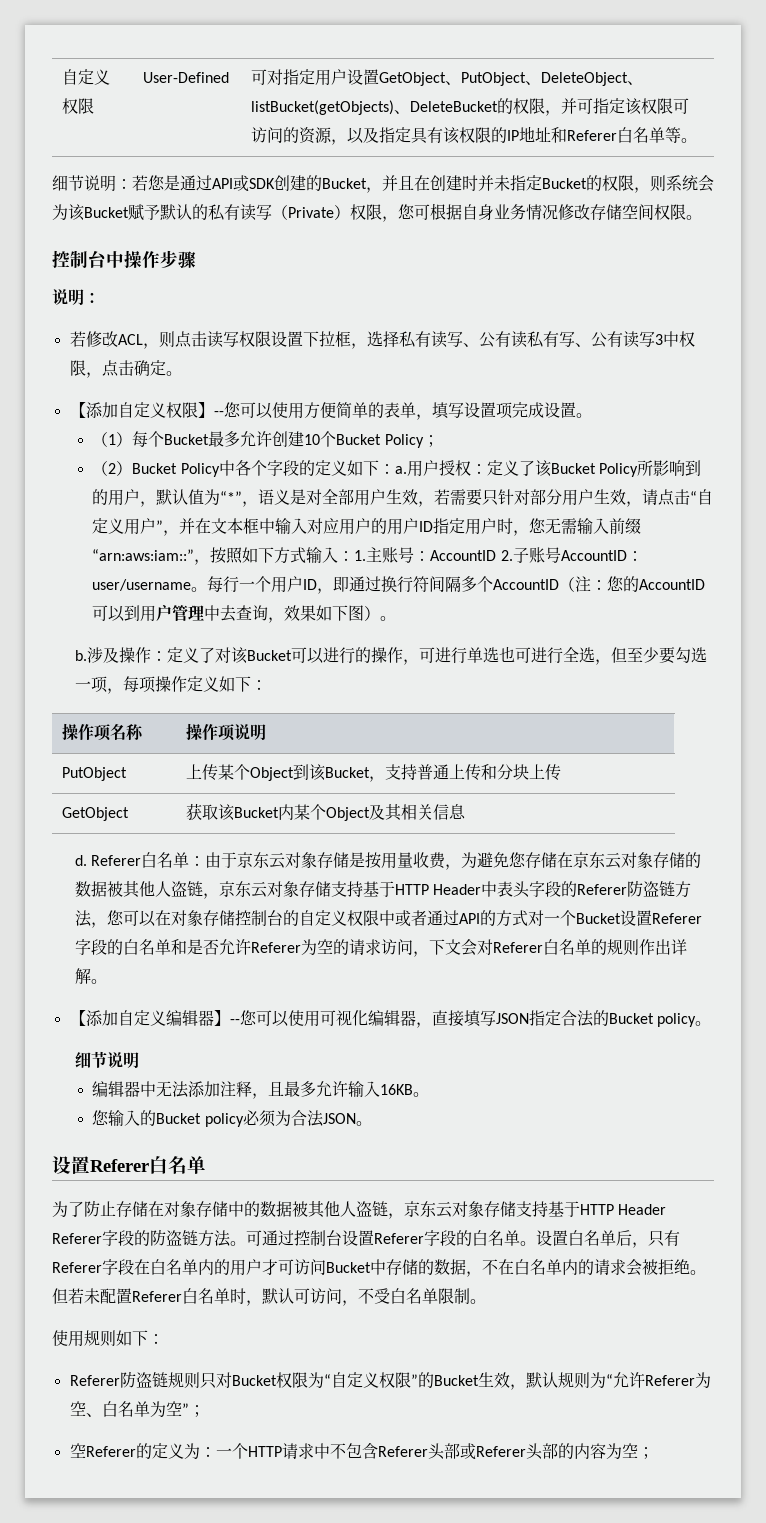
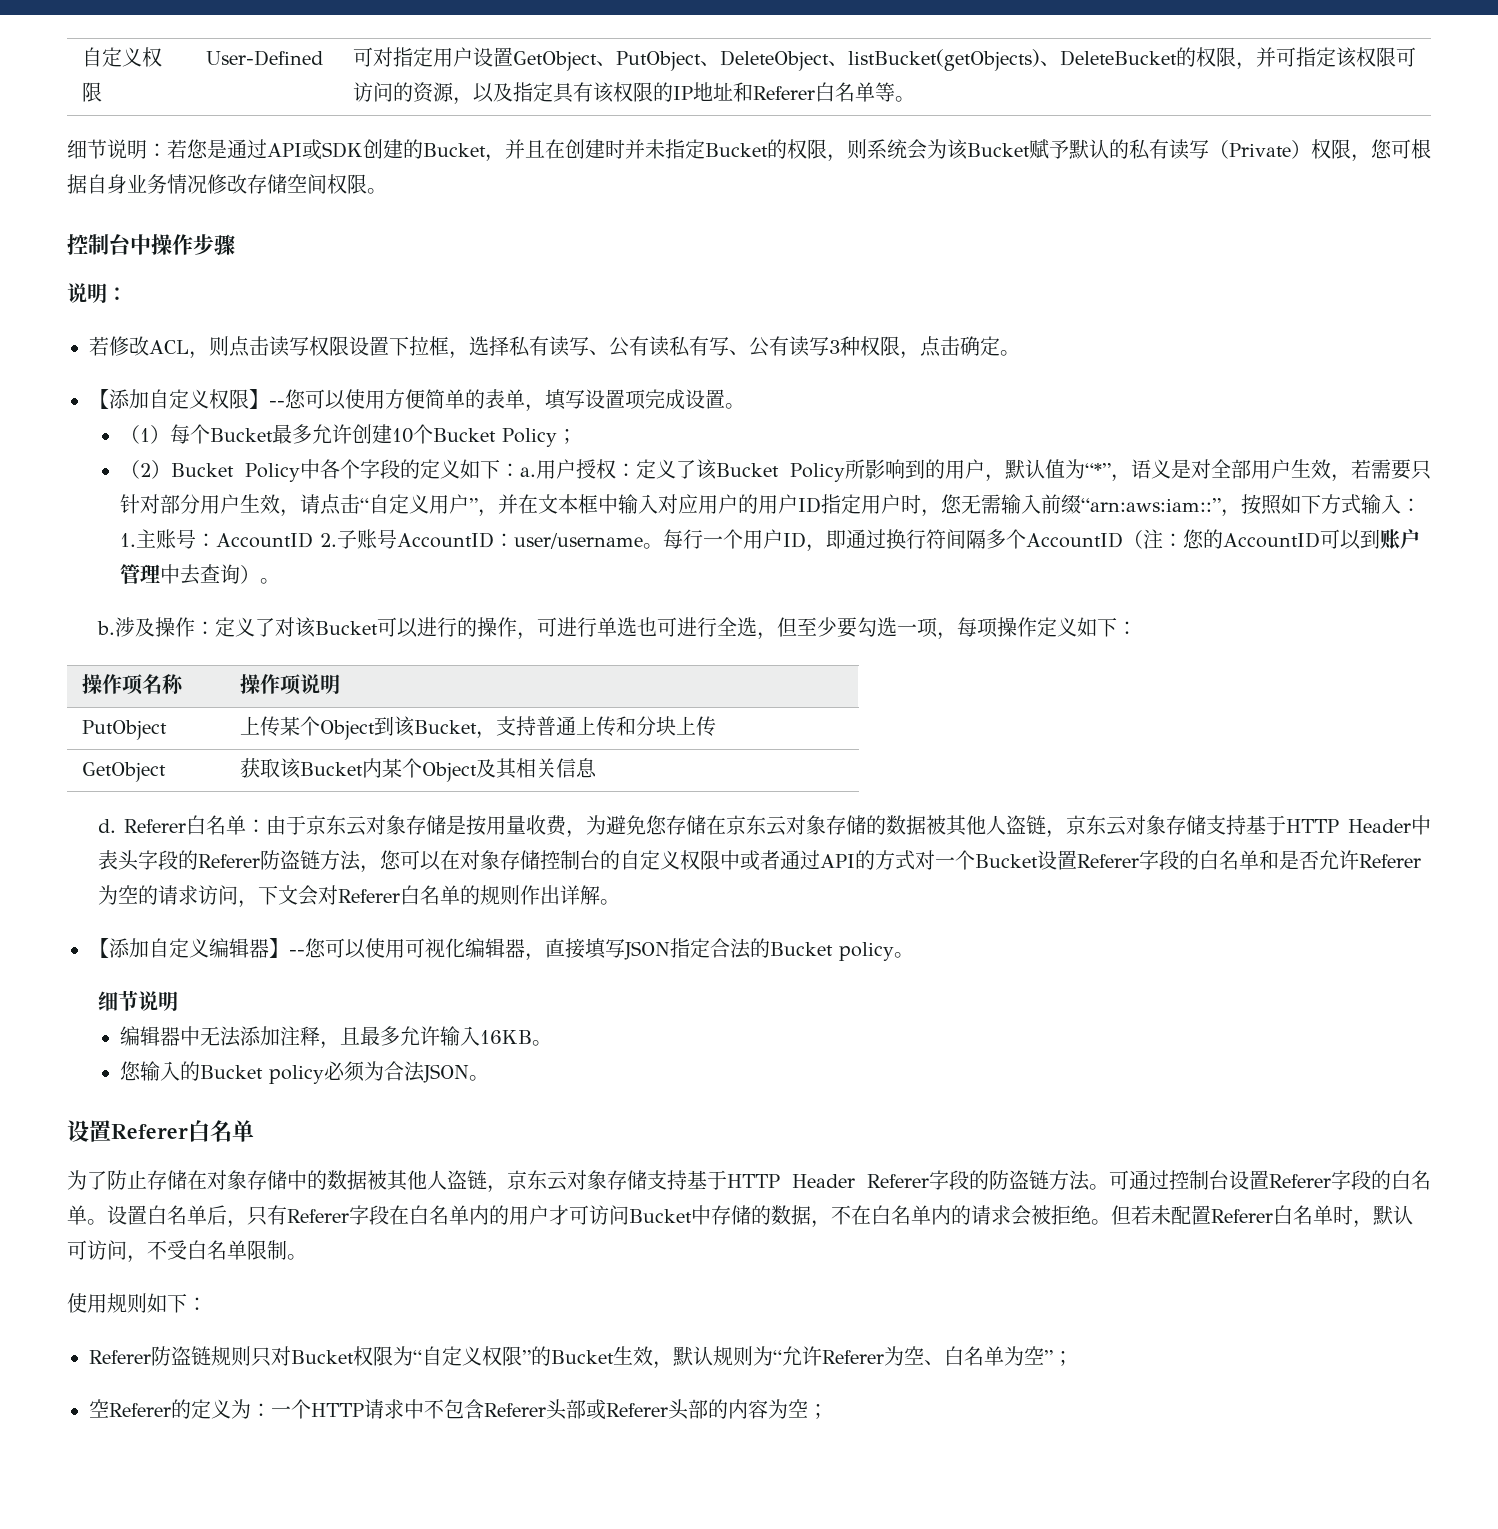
- 若修改ACL，则点击读写权限设置下拉框，选择私有读写、公有读私有写、公有读写3中权限，点击确定。
+ 若修改ACL，则点击读写权限设置下拉框，选择私有读写、公有读私有写、公有读写3种权限，点击确定。
- 每行一个用户ID，即通过换行符间隔多个AccountID（注：您的AccountID可以到用户管理中去查询，效果如下图）。
+ 每行一个用户ID，即通过换行符间隔多个AccountID（注：您的AccountID可以到账户管理中去查询）。

